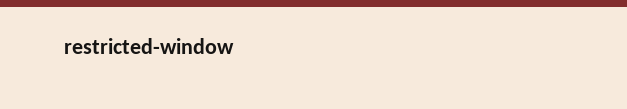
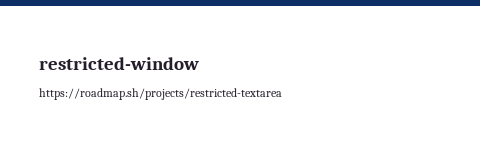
+ https://roadmap.sh/projects/restricted-textarea

